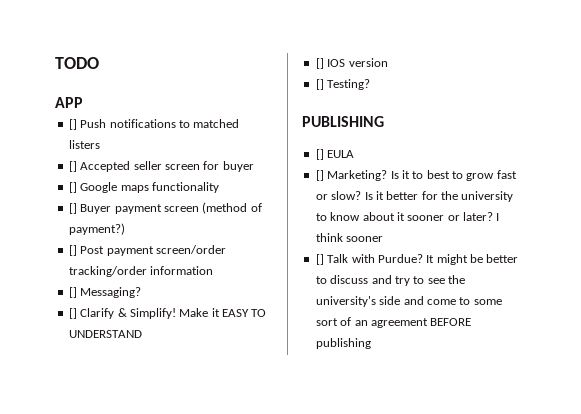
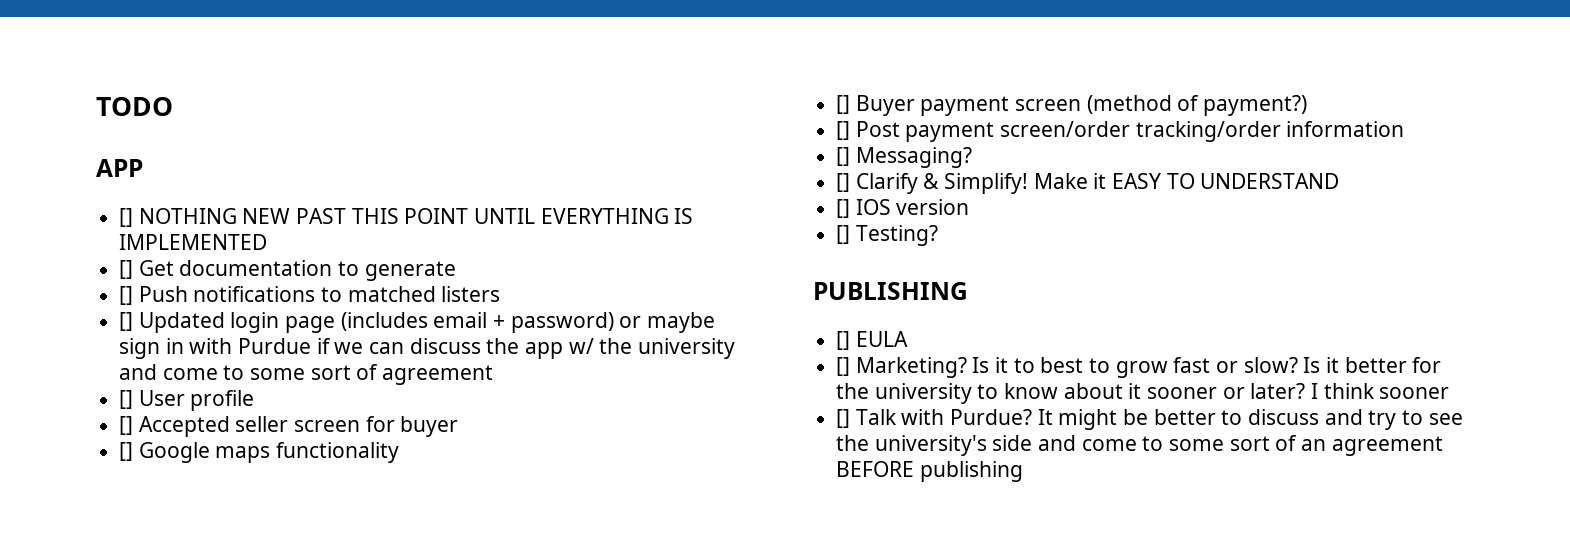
+ [] NOTHING NEW PAST THIS POINT UNTIL EVERYTHING IS IMPLEMENTED
+ [] Get documentation to generate
+ [] Updated login page (includes email + password) or maybe sign in with Purdue if we can discuss the app w/ the university and come to some sort of agreement
+ [] User profile

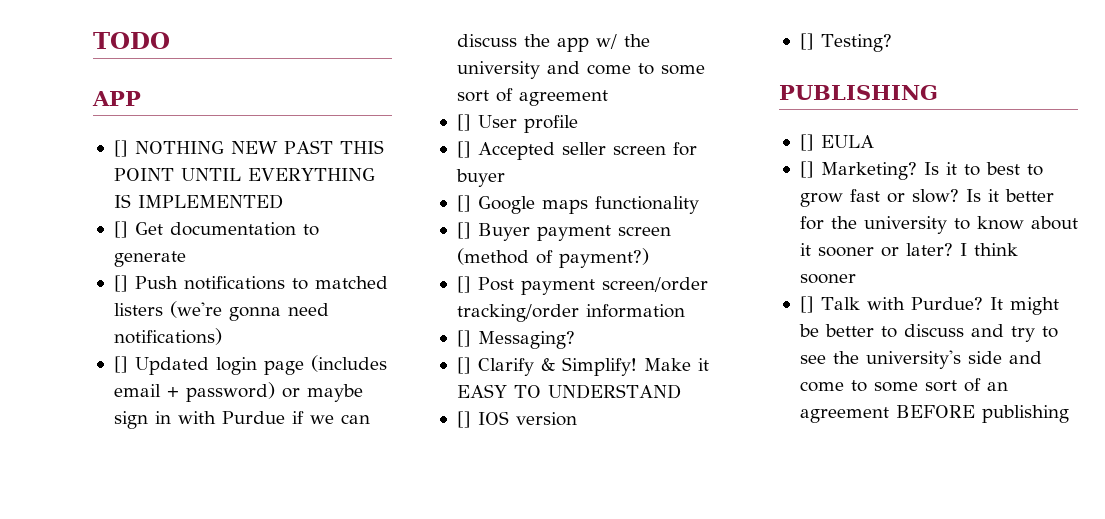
- [] Push notifications to matched listers
+ [] Push notifications to matched listers (we're gonna need notifications)

